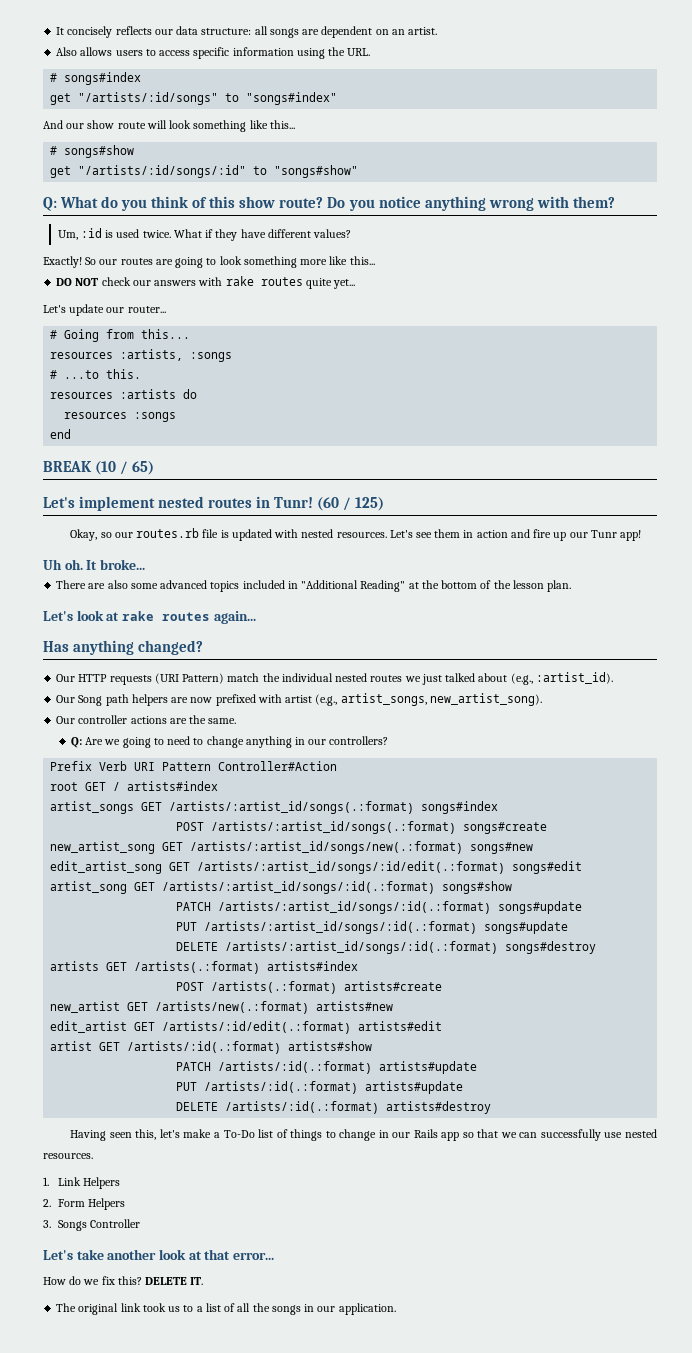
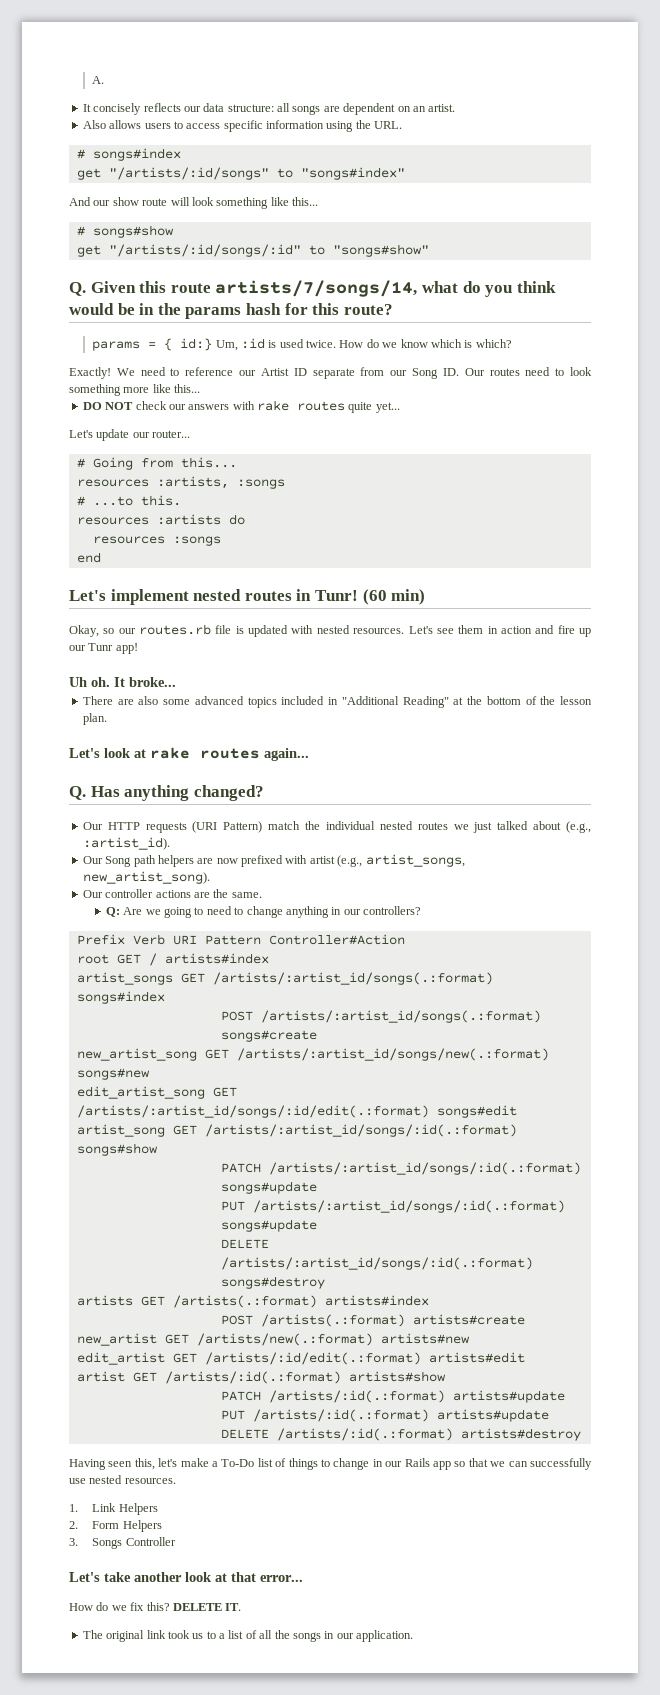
+ A.
- Q: What do you think of this show route? Do you notice anything wrong with them?
- Um, :id is used twice.
+ Q. Given this route artists/7/songs/14, what do you think would be in the params hash for this route?
+ params = { id:} Um, :id is used twice.
- What if they have different values?
- Exactly! So our routes are going to look something more like this...
+ How do we know which is which?
+ Exactly! We need to reference our Artist ID separate from our Song ID. Our routes need to look something more like this...
- BREAK (10 / 65)
- (60 / 125)
+ (60 min)
- Has anything changed?
+ Q. Has anything changed?

